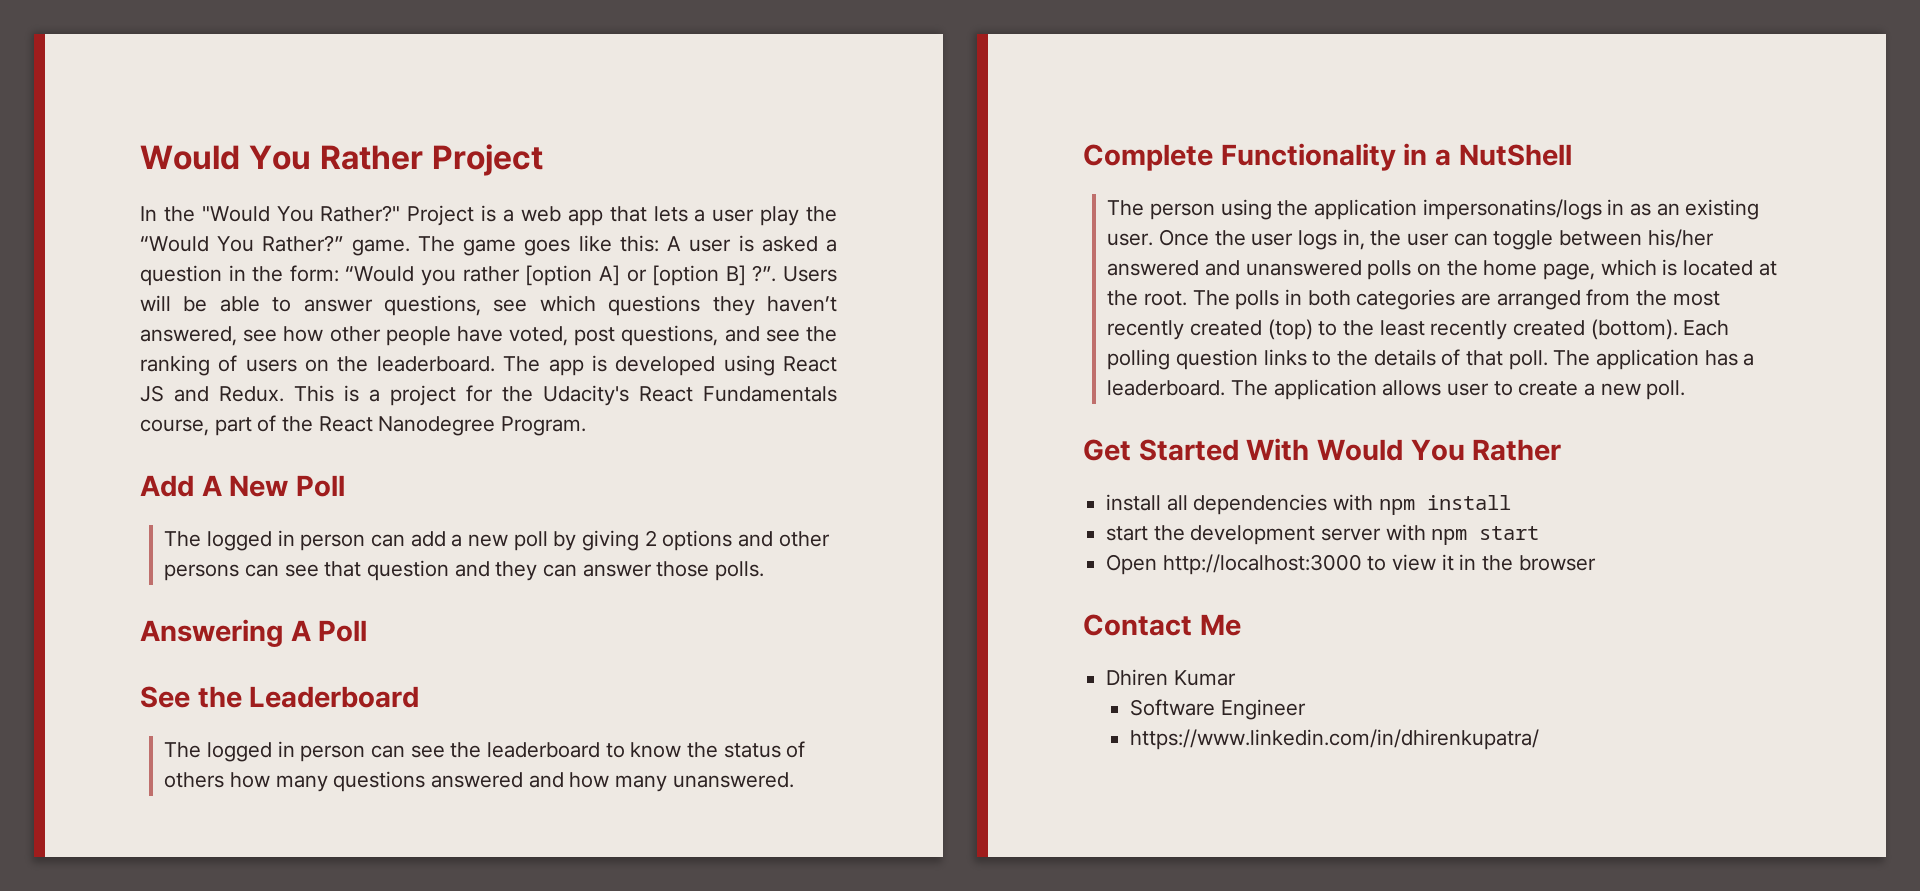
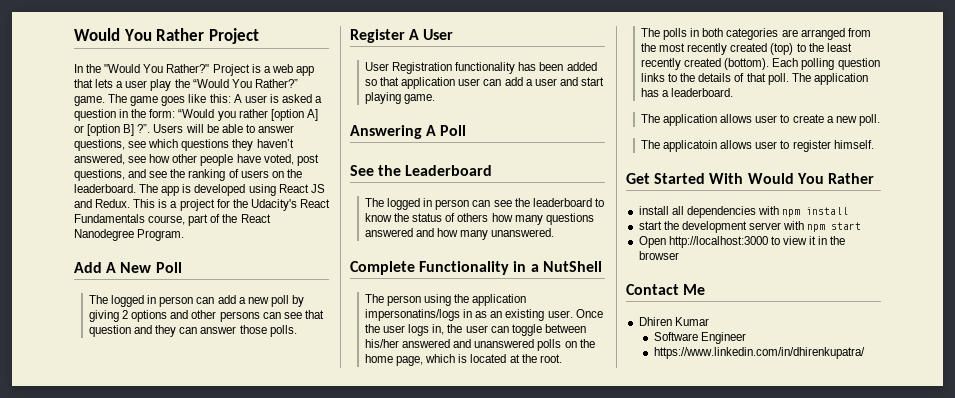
+ Register A User
+ User Registration functionality has been added so that application user can add a user and start playing game.
- Once the user logs in, the user can toggle between his/her answered and unanswered polls on the home page, which is located at the root. The polls in both categories are arranged from the most recently created (top) to the least recently created (bottom).
+ Once the user logs in, the user can toggle between his/her answered and unanswered polls on the home page, which is located at the root.
+ The polls in both categories are arranged from the most recently created (top) to the least recently created (bottom).
- The application has a leaderboard. The application allows user to create a new poll.
+ The application has a leaderboard.
+ The application allows user to create a new poll.
+ The applicatoin allows user to register himself.

